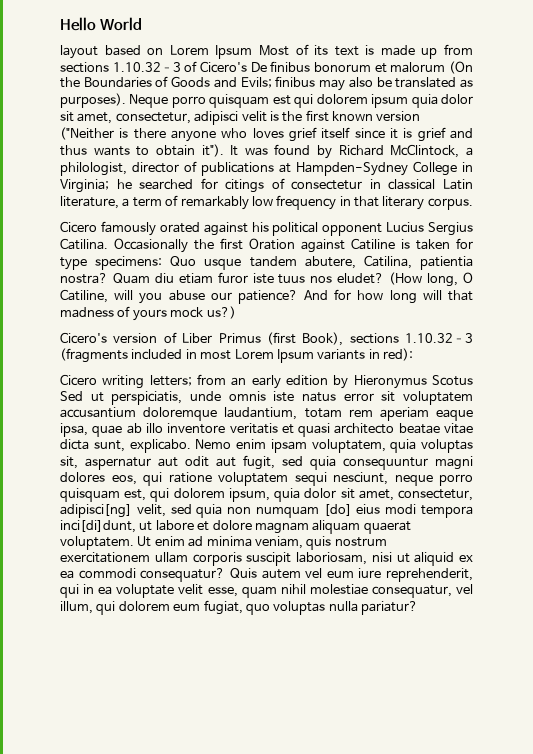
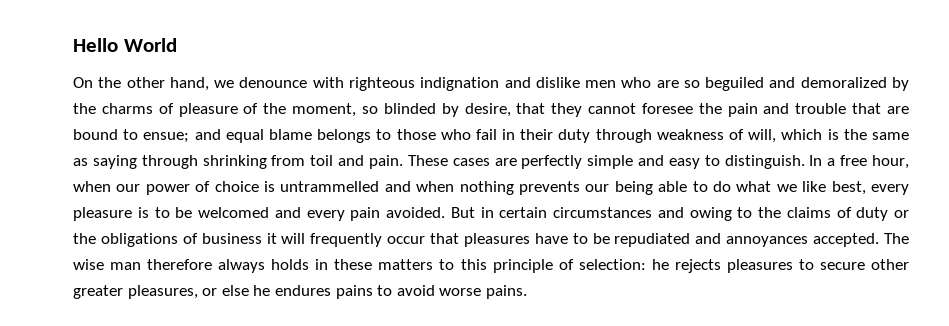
- layout based on Lorem Ipsum Most of its text is made up from sections 1.10.32–3 of Cicero's De finibus bonorum et malorum (On the Boundaries of Goods and Evils; finibus may also be translated as purposes). Neque porro quisquam est qui dolorem ipsum quia dolor sit amet, consectetur, adipisci velit is the first known version ("Neither is there anyone who loves grief itself since it is grief and thus wants to obtain it"). It was found by Richard McClintock, a philologist, director of publications at Hampden-Sydney College in Virginia; he searched for citings of consectetur in classical Latin literature, a term of remarkably low frequency in that literary corpus.
- Cicero famously orated against his political opponent Lucius Sergius Catilina. Occasionally the first Oration against Catiline is taken for type specimens: Quo usque tandem abutere, Catilina, patientia nostra? Quam diu etiam furor iste tuus nos eludet? (How long, O Catiline, will you abuse our patience? And for how long will that madness of yours mock us?)
- Cicero's version of Liber Primus (first Book), sections 1.10.32–3 (fragments included in most Lorem Ipsum variants in red):
- Cicero writing letters; from an early edition by Hieronymus Scotus Sed ut perspiciatis, unde omnis iste natus error sit voluptatem accusantium doloremque laudantium, totam rem aperiam eaque ipsa, quae ab illo inventore veritatis et quasi architecto beatae vitae dicta sunt, explicabo. Nemo enim ipsam voluptatem, quia voluptas sit, aspernatur aut odit aut fugit, sed quia consequuntur magni dolores eos, qui ratione voluptatem sequi nesciunt, neque porro quisquam est, qui dolorem ipsum, quia dolor sit amet, consectetur, adipisci[ng] velit, sed quia non numquam [do] eius modi tempora inci[di]dunt, ut labore et dolore magnam aliquam quaerat voluptatem. Ut enim ad minima veniam, quis nostrum exercitationem ullam corporis suscipit laboriosam, nisi ut aliquid ex ea commodi consequatur? Quis autem vel eum iure reprehenderit, qui in ea voluptate velit esse, quam nihil molestiae consequatur, vel illum, qui dolorem eum fugiat, quo voluptas nulla pariatur?
+ On the other hand, we denounce with righteous indignation and dislike men who are so beguiled and demoralized by the charms of pleasure of the moment, so blinded by desire, that they cannot foresee the pain and trouble that are bound to ensue; and equal blame belongs to those who fail in their duty through weakness of will, which is the same as saying through shrinking from toil and pain. These cases are perfectly simple and easy to distinguish. In a free hour, when our power of choice is untrammelled and when nothing prevents our being able to do what we like best, every pleasure is to be welcomed and every pain avoided. But in certain circumstances and owing to the claims of duty or the obligations of business it will frequently occur that pleasures have to be repudiated and annoyances accepted. The wise man therefore always holds in these matters to this principle of selection: he rejects pleasures to secure other greater pleasures, or else he endures pains to avoid worse pains.

